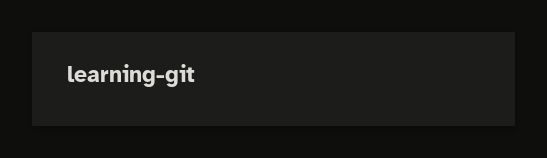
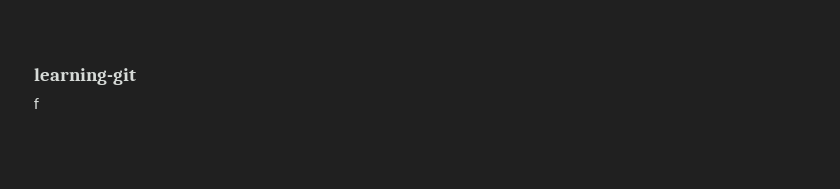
+ f

